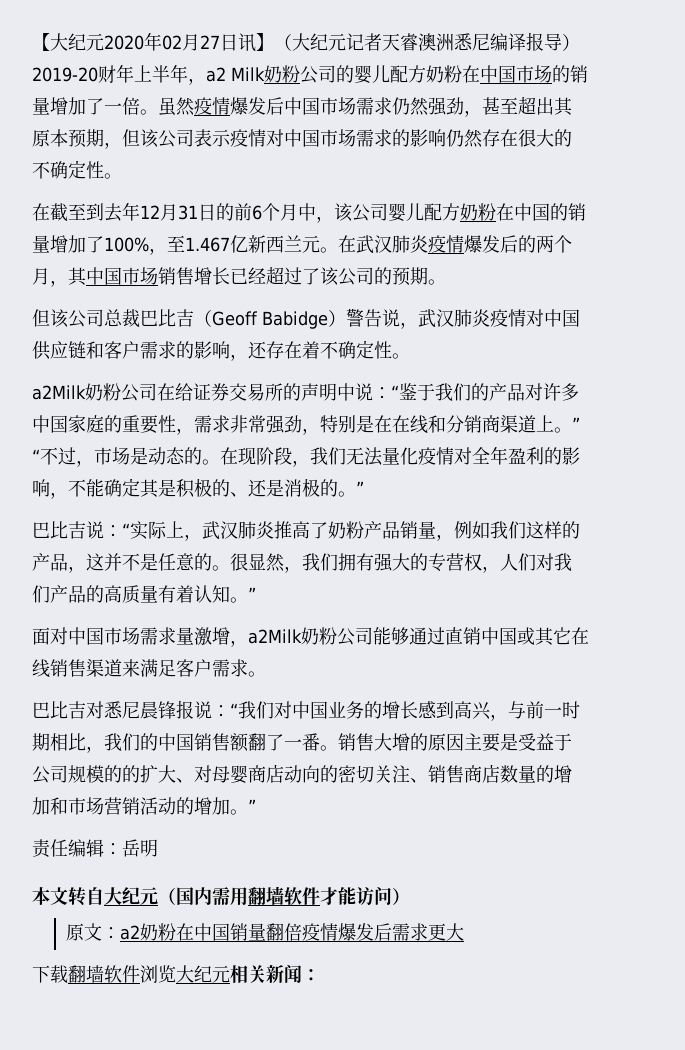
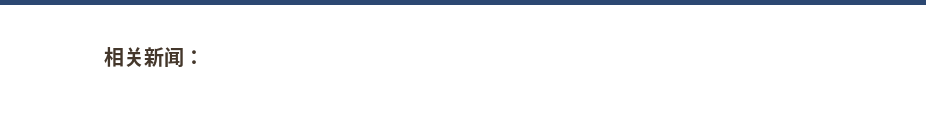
- 【大纪元2020年02月27日讯】（大纪元记者天睿澳洲悉尼编译报导）2019-20财年上半年，a2 Milk奶粉公司的婴儿配方奶粉在中国市场的销量增加了一倍。虽然疫情爆发后中国市场需求仍然强劲，甚至超出其原本预期，但该公司表示疫情对中国市场需求的影响仍然存在很大的不确定性。
- 在截至到去年12月31日的前6个月中，该公司婴儿配方奶粉在中国的销量增加了100%，至1.467亿新西兰元。在武汉肺炎疫情爆发后的两个月，其中国市场销售增长已经超过了该公司的预期。
- 但该公司总裁巴比吉（Geoff Babidge）警告说，武汉肺炎疫情对中国供应链和客户需求的影响，还存在着不确定性。
- a2Milk奶粉公司在给证券交易所的声明中说：“鉴于我们的产品对许多中国家庭的重要性，需求非常强劲，特别是在在线和分销商渠道上。” “不过，市场是动态的。在现阶段，我们无法量化疫情对全年盈利的影响，不能确定其是积极的、还是消极的。”
- 巴比吉说：“实际上，武汉肺炎推高了奶粉产品销量，例如我们这样的产品，这并不是任意的。很显然，我们拥有强大的专营权，人们对我们产品的高质量有着认知。”
- 面对中国市场需求量激增，a2Milk奶粉公司能够通过直销中国或其它在线销售渠道来满足客户需求。
- 巴比吉对悉尼晨锋报说：“我们对中国业务的增长感到高兴，与前一时期相比，我们的中国销售额翻了一番。销售大增的原因主要是受益于公司规模的的扩大、对母婴商店动向的密切关注、销售商店数量的增加和市场营销活动的增加。”
- 责任编辑：岳明
- 本文转自大纪元（国内需用翻墙软件才能访问）
- 原文：a2奶粉在中国销量翻倍疫情爆发后需求更大
- 下载翻墙软件浏览大纪元相关新闻：
+ 相关新闻：

